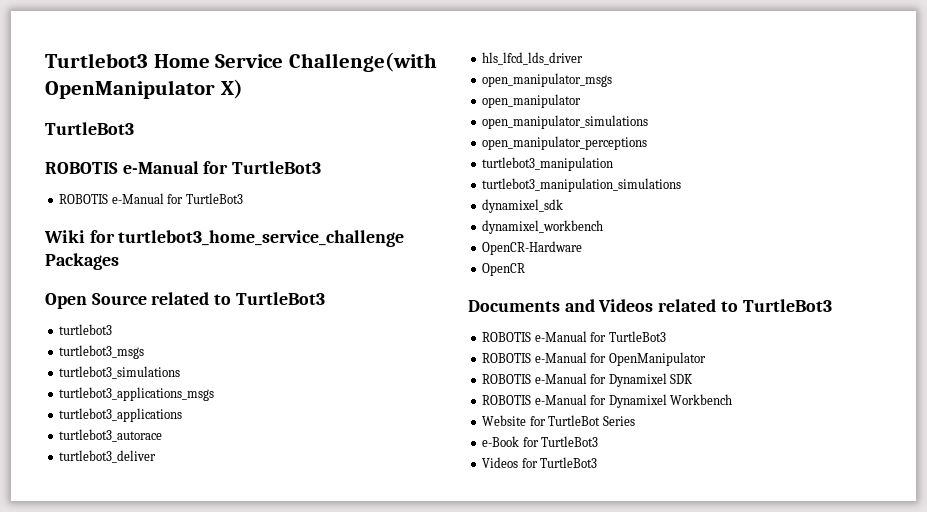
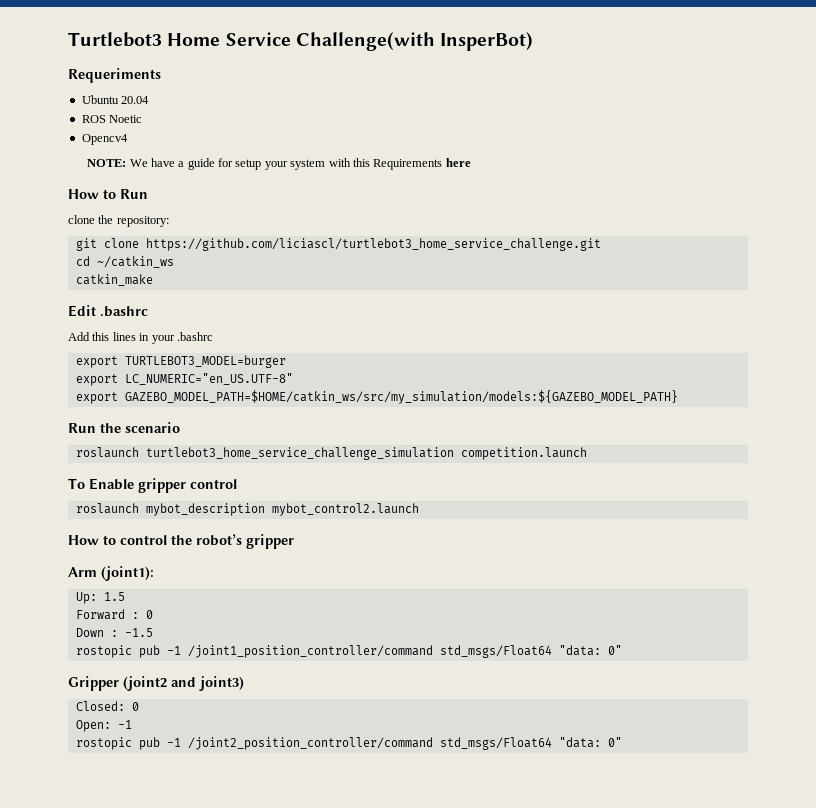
- Turtlebot3 Home Service Challenge(with OpenManipulator X)
- TurtleBot3
- ROBOTIS e-Manual for TurtleBot3
- ROBOTIS e-Manual for TurtleBot3
- Wiki for turtlebot3_home_service_challenge Packages
- Open Source related to TurtleBot3
- turtlebot3
- turtlebot3_msgs
- turtlebot3_simulations
- turtlebot3_applications_msgs
- turtlebot3_applications
- turtlebot3_autorace
- turtlebot3_deliver
- hls_lfcd_lds_driver
- open_manipulator_msgs
- open_manipulator
- open_manipulator_simulations
- open_manipulator_perceptions
- turtlebot3_manipulation
- turtlebot3_manipulation_simulations
- dynamixel_sdk
- dynamixel_workbench
- OpenCR-Hardware
- OpenCR
- Documents and Videos related to TurtleBot3
- ROBOTIS e-Manual for TurtleBot3
- ROBOTIS e-Manual for OpenManipulator
- ROBOTIS e-Manual for Dynamixel SDK
- ROBOTIS e-Manual for Dynamixel Workbench
- Website for TurtleBot Series
- e-Book for TurtleBot3
- Videos for TurtleBot3
+ Turtlebot3 Home Service Challenge(with InsperBot)
+ Requeriments
+ Ubuntu 20.04
+ ROS Noetic
+ Opencv4
+ NOTE: We have a guide for setup your system with this Requirements here
+ How to Run
+ clone the repository:
+ git clone https://github.com/liciascl/turtlebot3_home_service_challenge.git
+ cd ~/catkin_ws
+ catkin_make
+ Edit .bashrc
+ Add this lines in your .bashrc
+ export TURTLEBOT3_MODEL=burger
+ export LC_NUMERIC="en_US.UTF-8"
+ export GAZEBO_MODEL_PATH=$HOME/catkin_ws/src/my_simulation/models:${GAZEBO_MODEL_PATH}
+ Run the scenario
+ roslaunch turtlebot3_home_service_challenge_simulation competition.launch
+ To Enable gripper control
+ roslaunch mybot_description mybot_control2.launch
+ How to control the robot’s gripper
+ Arm (joint1):
+ Up: 1.5
+ Forward : 0
+ Down : -1.5
+ rostopic pub -1 /joint1_position_controller/command std_msgs/Float64 "data: 0"
+ Gripper (joint2 and joint3)
+ Closed: 0
+ Open: -1
+ rostopic pub -1 /joint2_position_controller/command std_msgs/Float64 "data: 0"

